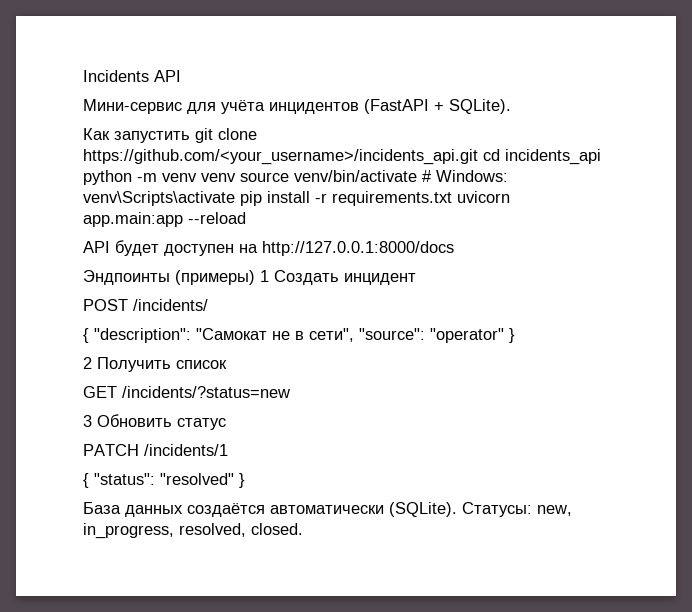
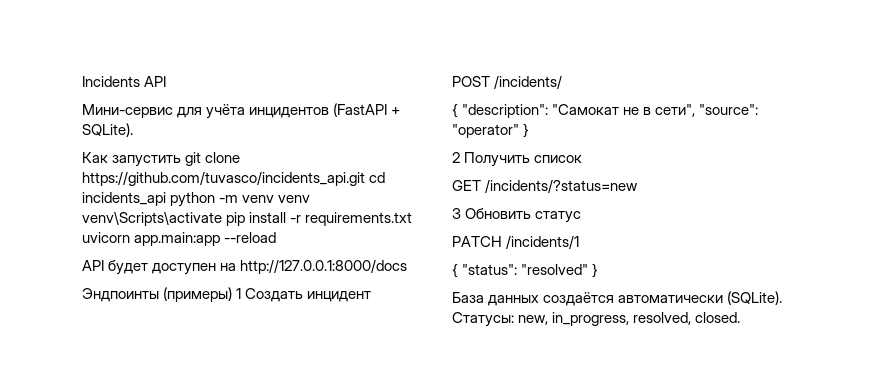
- Как запустить git clone https://github.com/<your_username>/incidents_api.git cd incidents_api python -m venv venv source venv/bin/activate # Windows: venv\Scripts\activate pip install -r requirements.txt uvicorn app.main:app --reload
+ Как запустить git clone https://github.com/tuvasco/incidents_api.git cd incidents_api python -m venv venv venv\Scripts\activate pip install -r requirements.txt uvicorn app.main:app --reload

